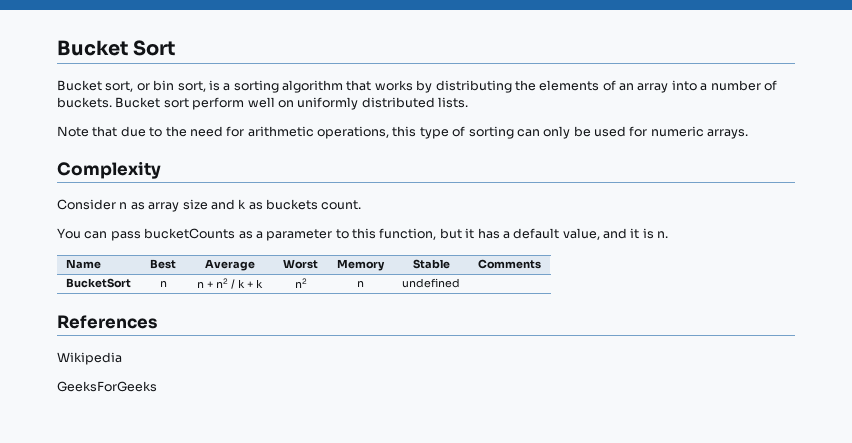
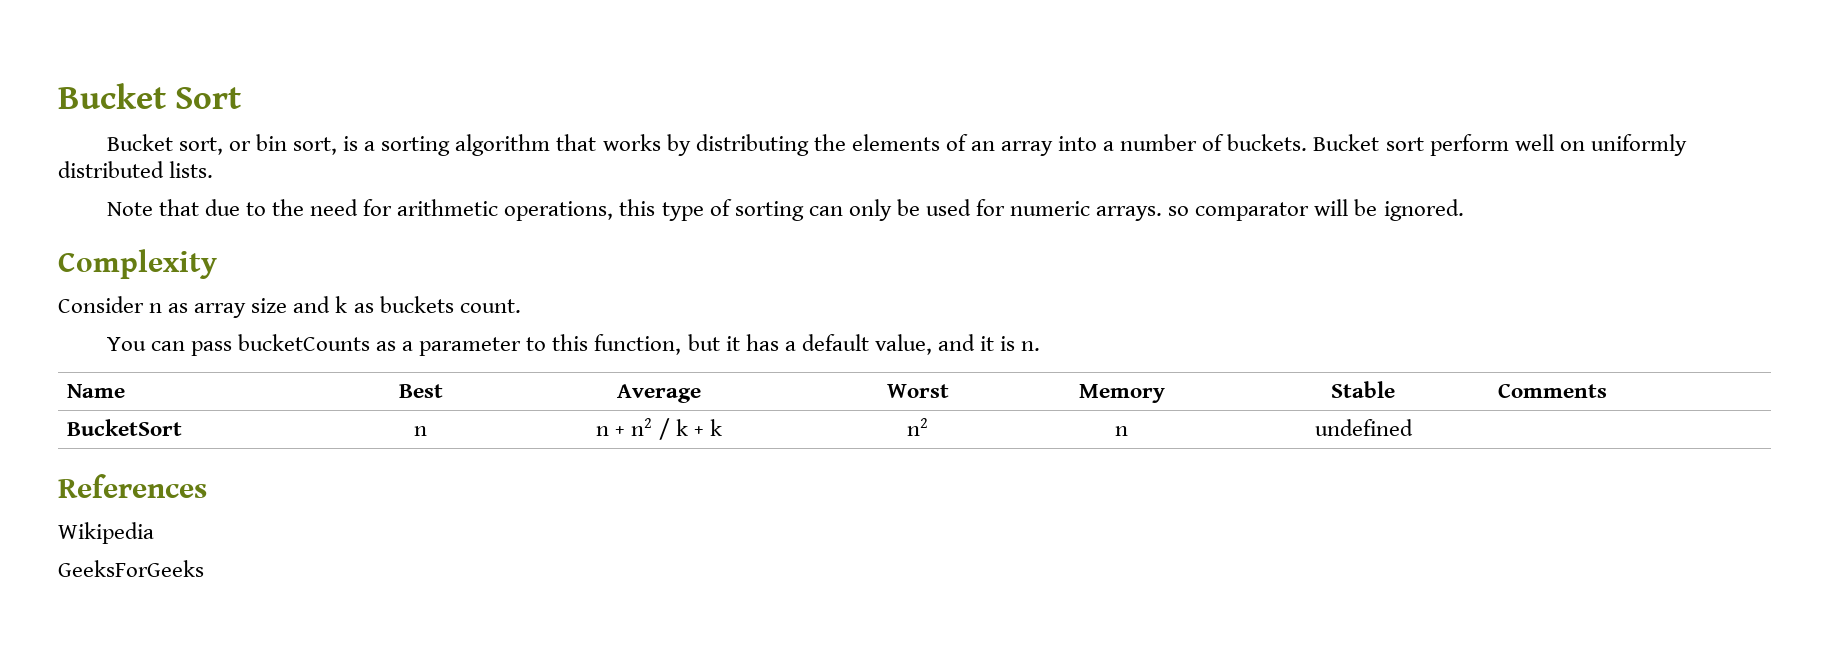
- Note that due to the need for arithmetic operations, this type of sorting can only be used for numeric arrays.
+ Note that due to the need for arithmetic operations, this type of sorting can only be used for numeric arrays. so comparator will be ignored.

